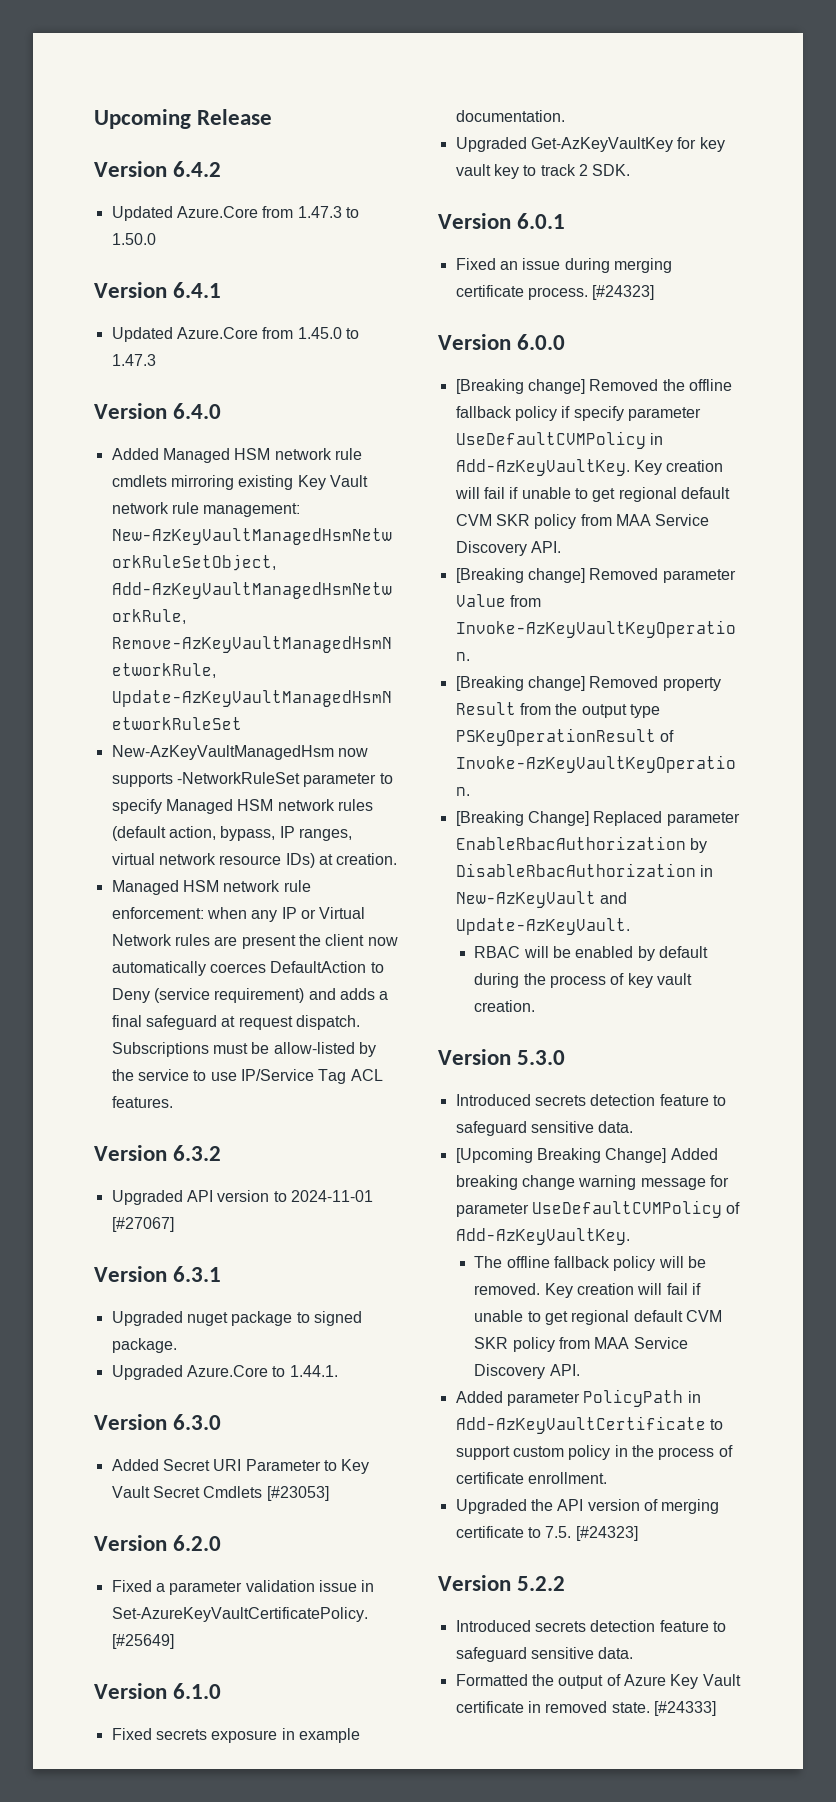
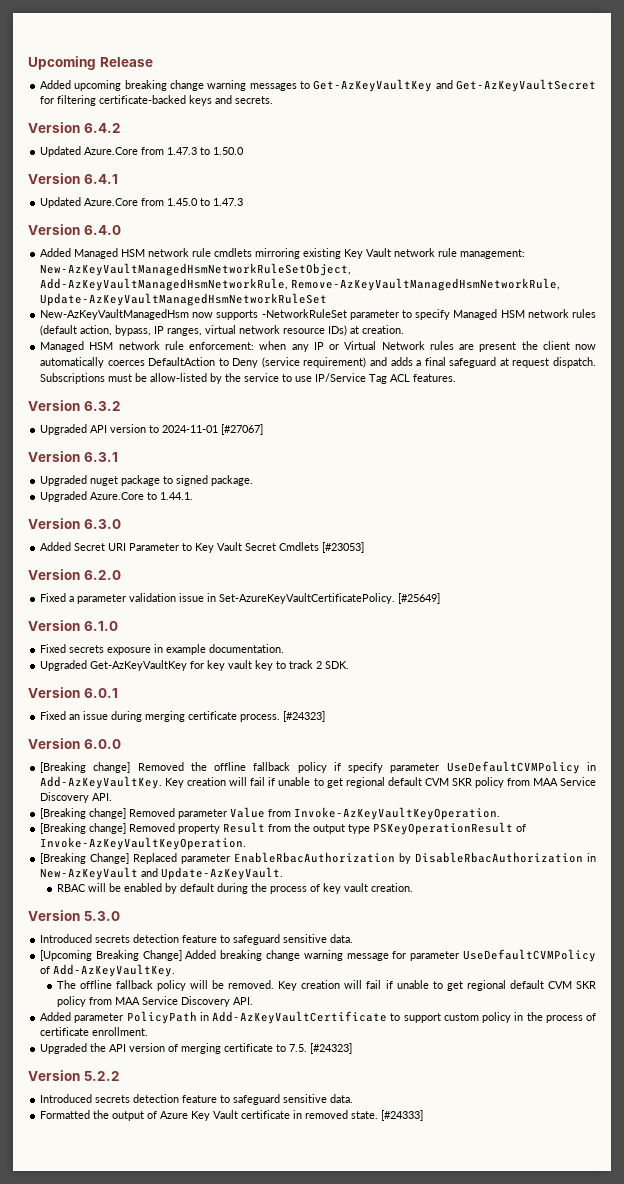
+ Added upcoming breaking change warning messages to Get-AzKeyVaultKey and Get-AzKeyVaultSecret for filtering certificate-backed keys and secrets.

